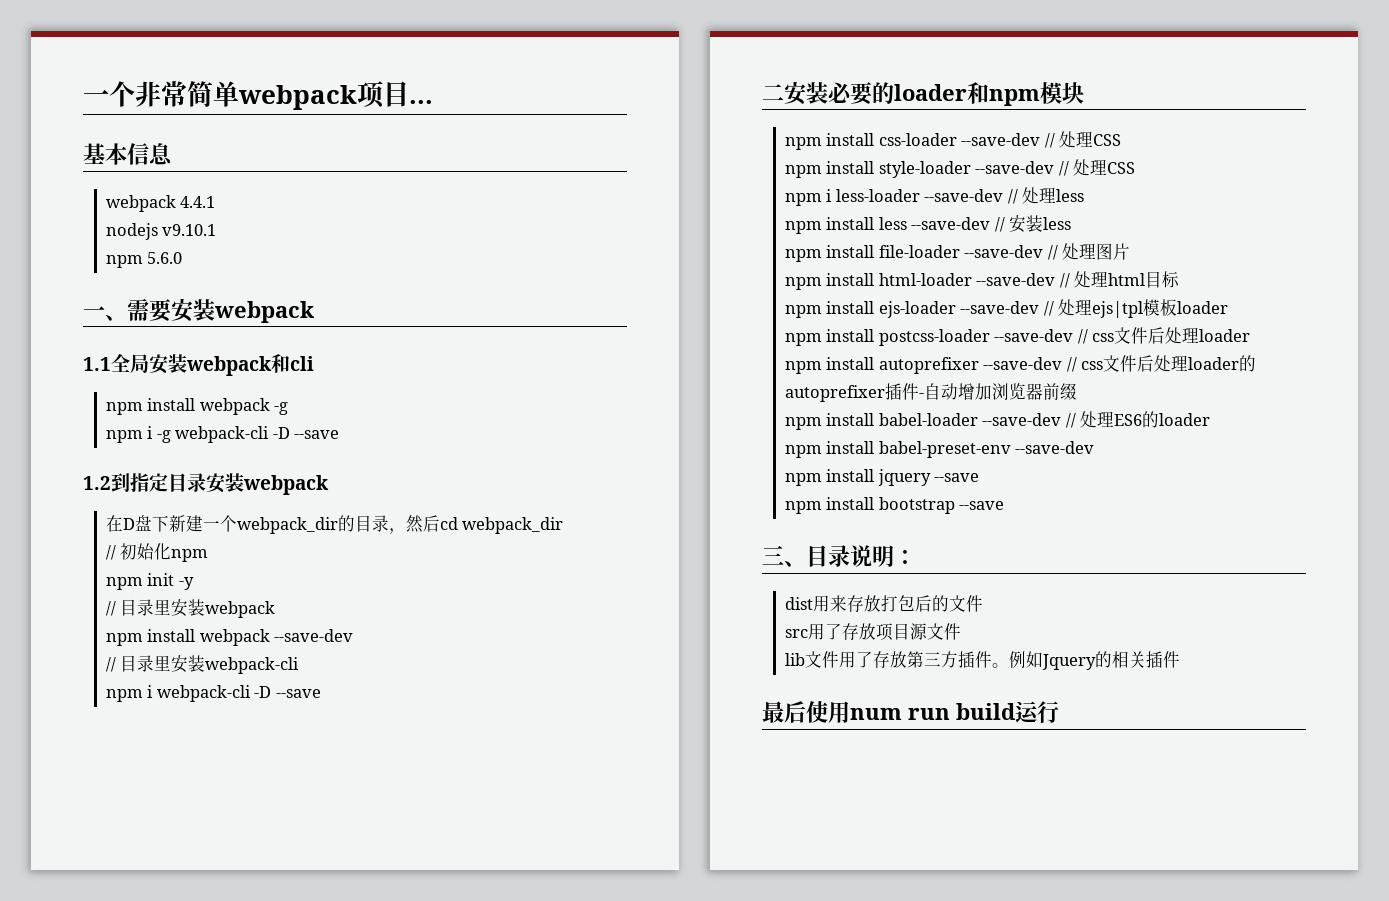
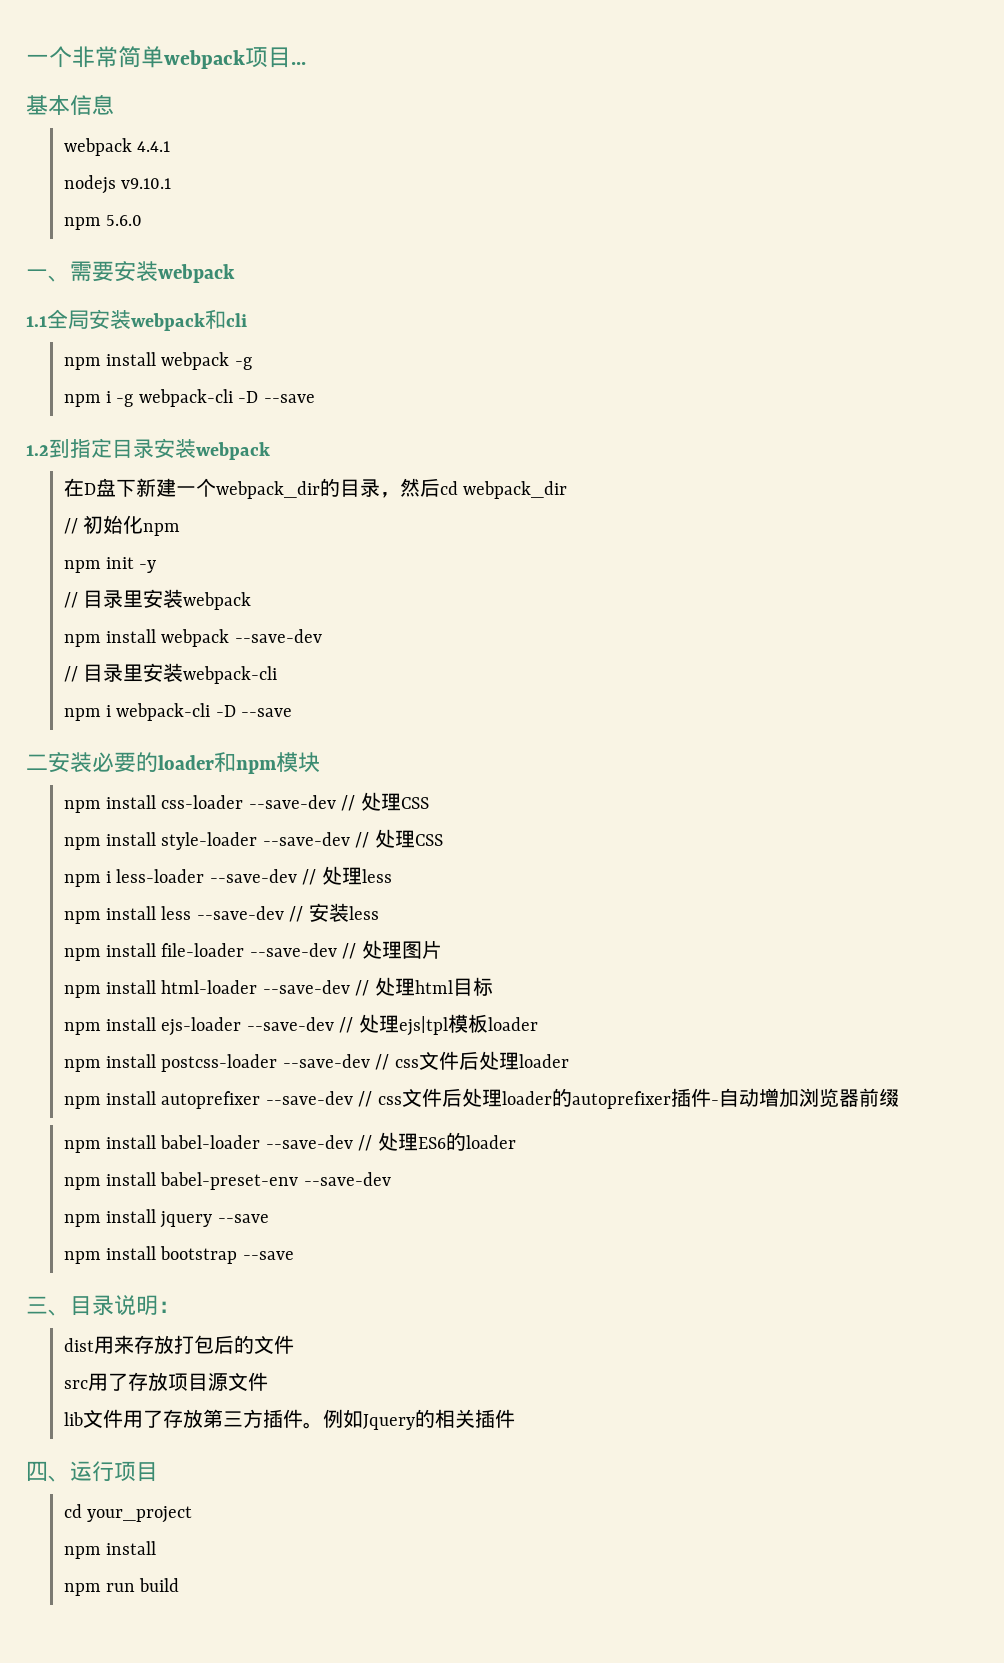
- 最后使用num run build运行
+ 四、运行项目
+ cd your_project
+ npm install
+ npm run build

